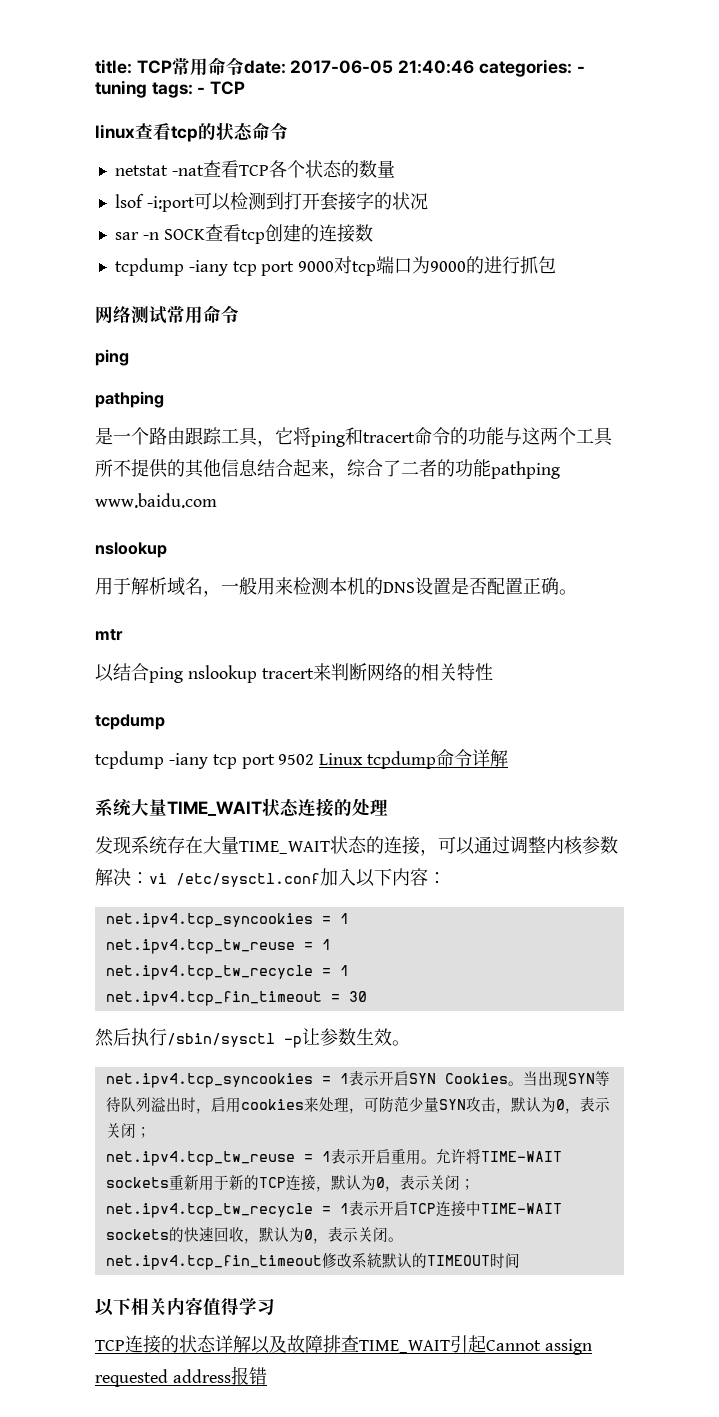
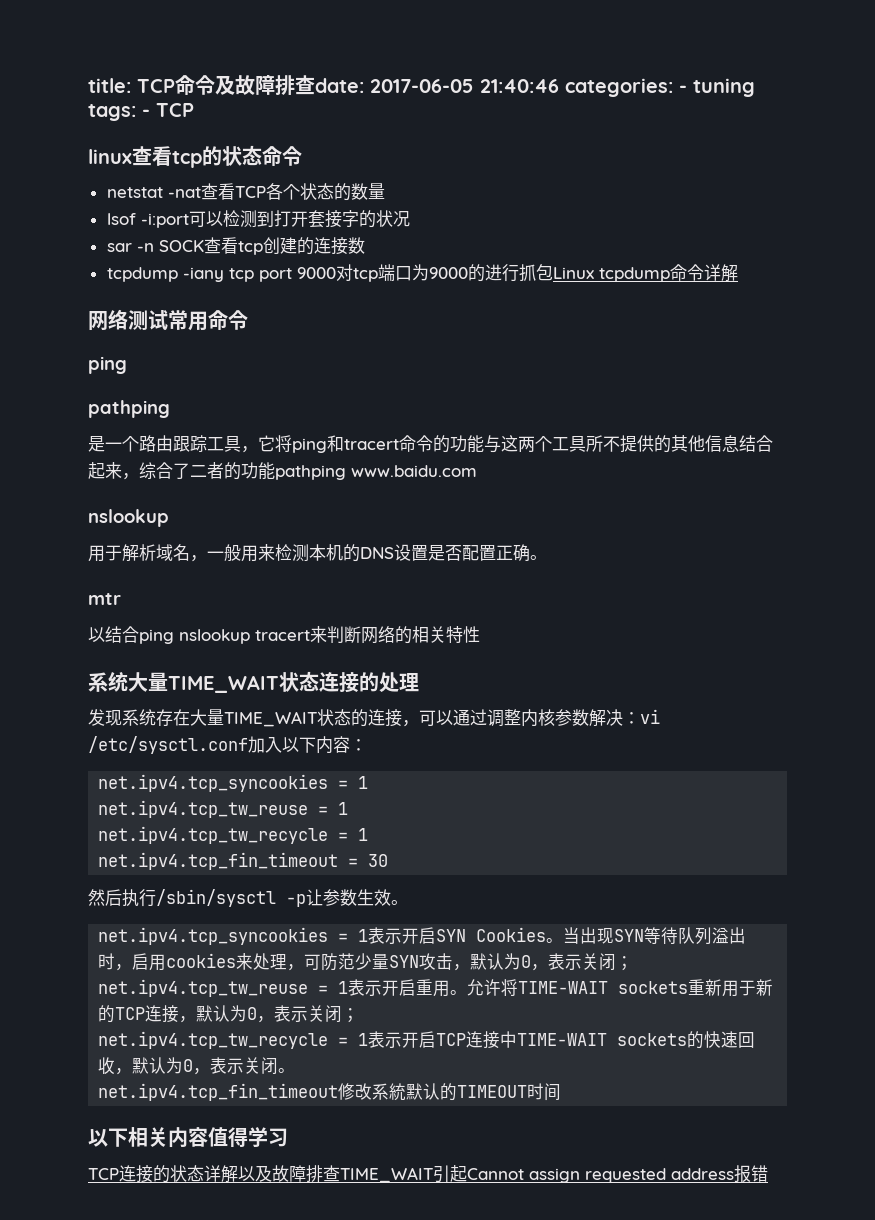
- title: TCP常用命令date: 2017-06-05 21:40:46 categories: - tuning tags: - TCP
+ title: TCP命令及故障排查date: 2017-06-05 21:40:46 categories: - tuning tags: - TCP
- tcpdump -iany tcp port 9000对tcp端口为9000的进行抓包
+ tcpdump -iany tcp port 9000对tcp端口为9000的进行抓包Linux tcpdump命令详解
  以结合ping nslookup tracert来判断网络的相关特性
- tcpdump
- tcpdump -iany tcp port 9502 Linux tcpdump命令详解

